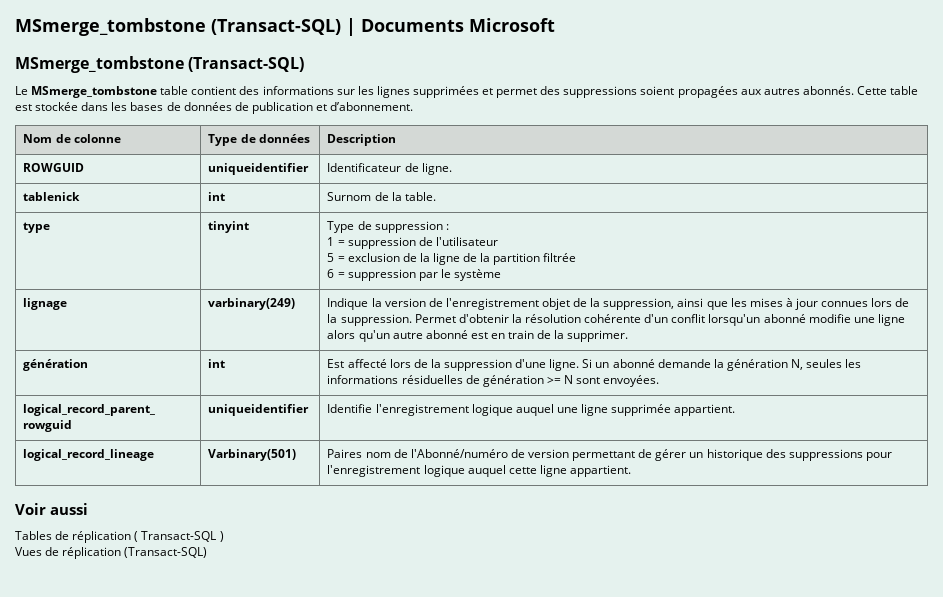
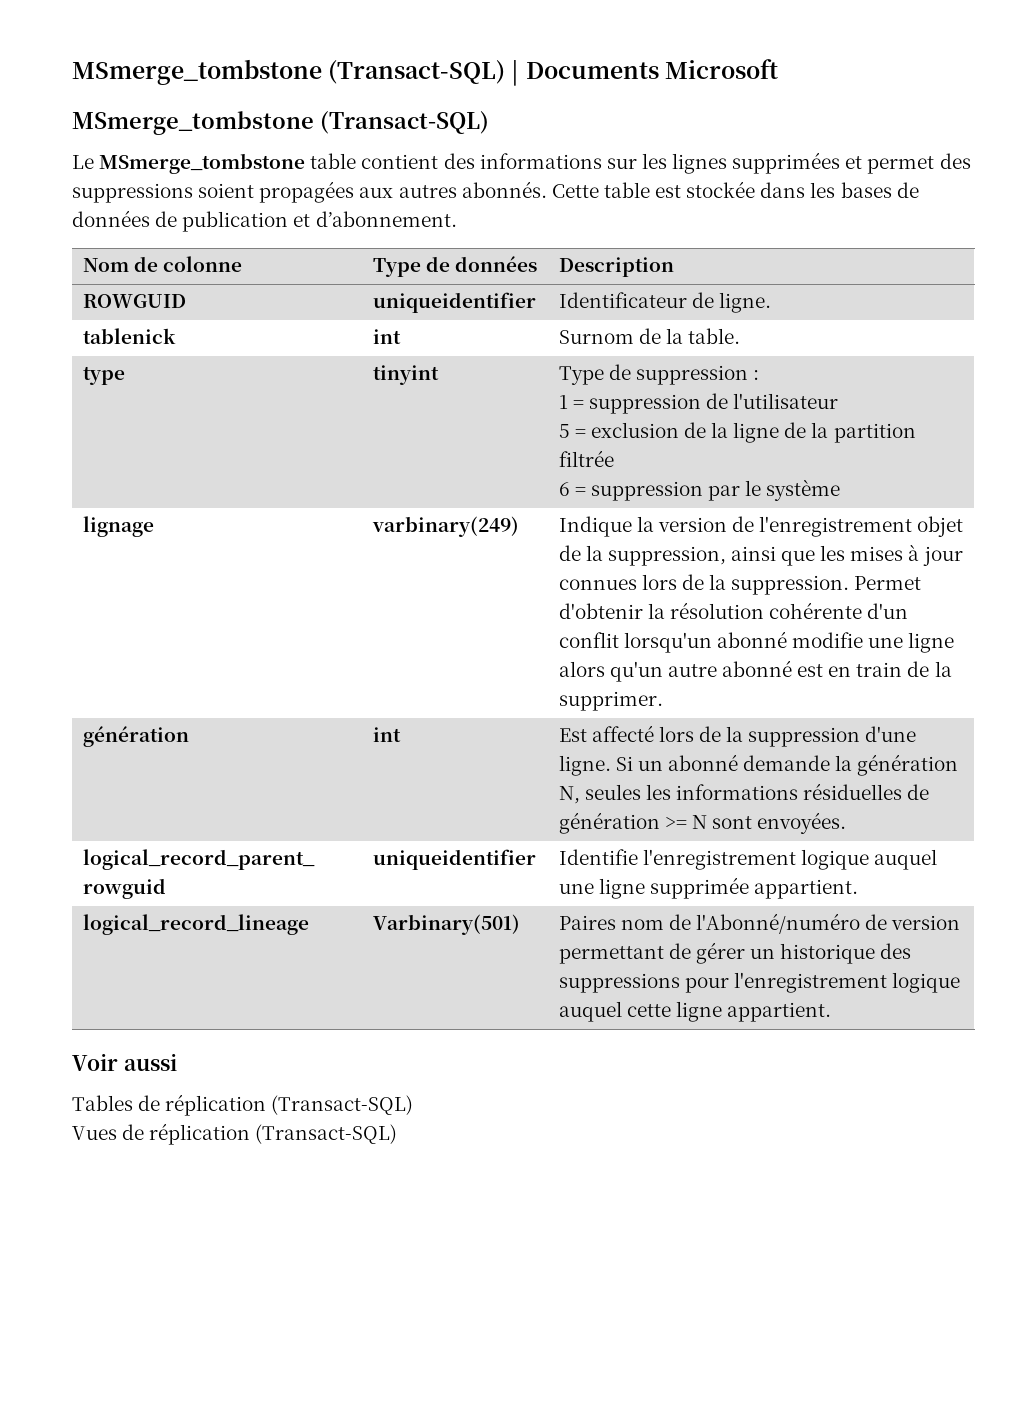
- Tables de réplication ( Transact-SQL )
+ Tables de réplication (Transact-SQL)

